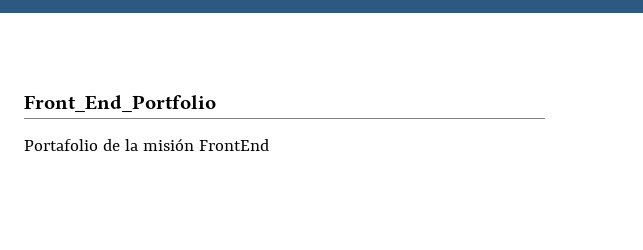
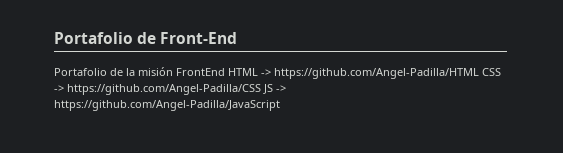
- Front_End_Portfolio
+ Portafolio de Front-End
- Portafolio de la misión FrontEnd
+ Portafolio de la misión FrontEnd HTML -> https://github.com/Angel-Padilla/HTML CSS -> https://github.com/Angel-Padilla/CSS JS -> https://github.com/Angel-Padilla/JavaScript

